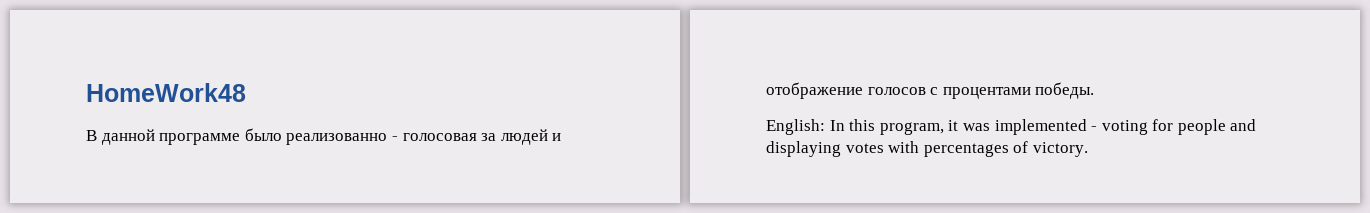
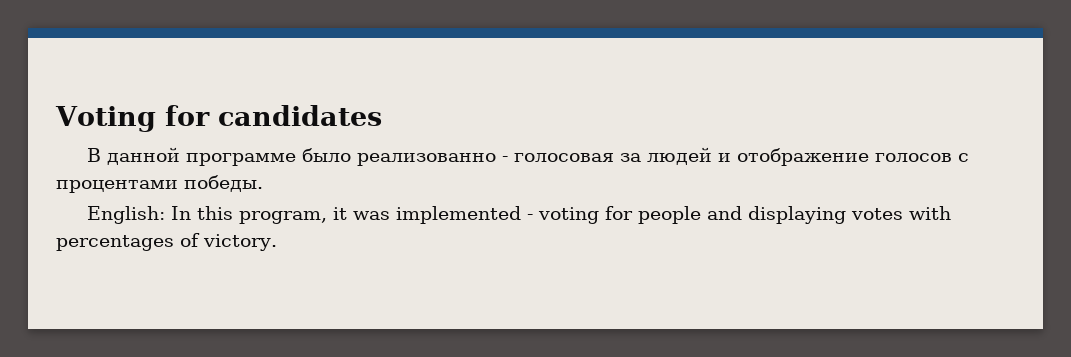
- HomeWork48
+ Voting for candidates

